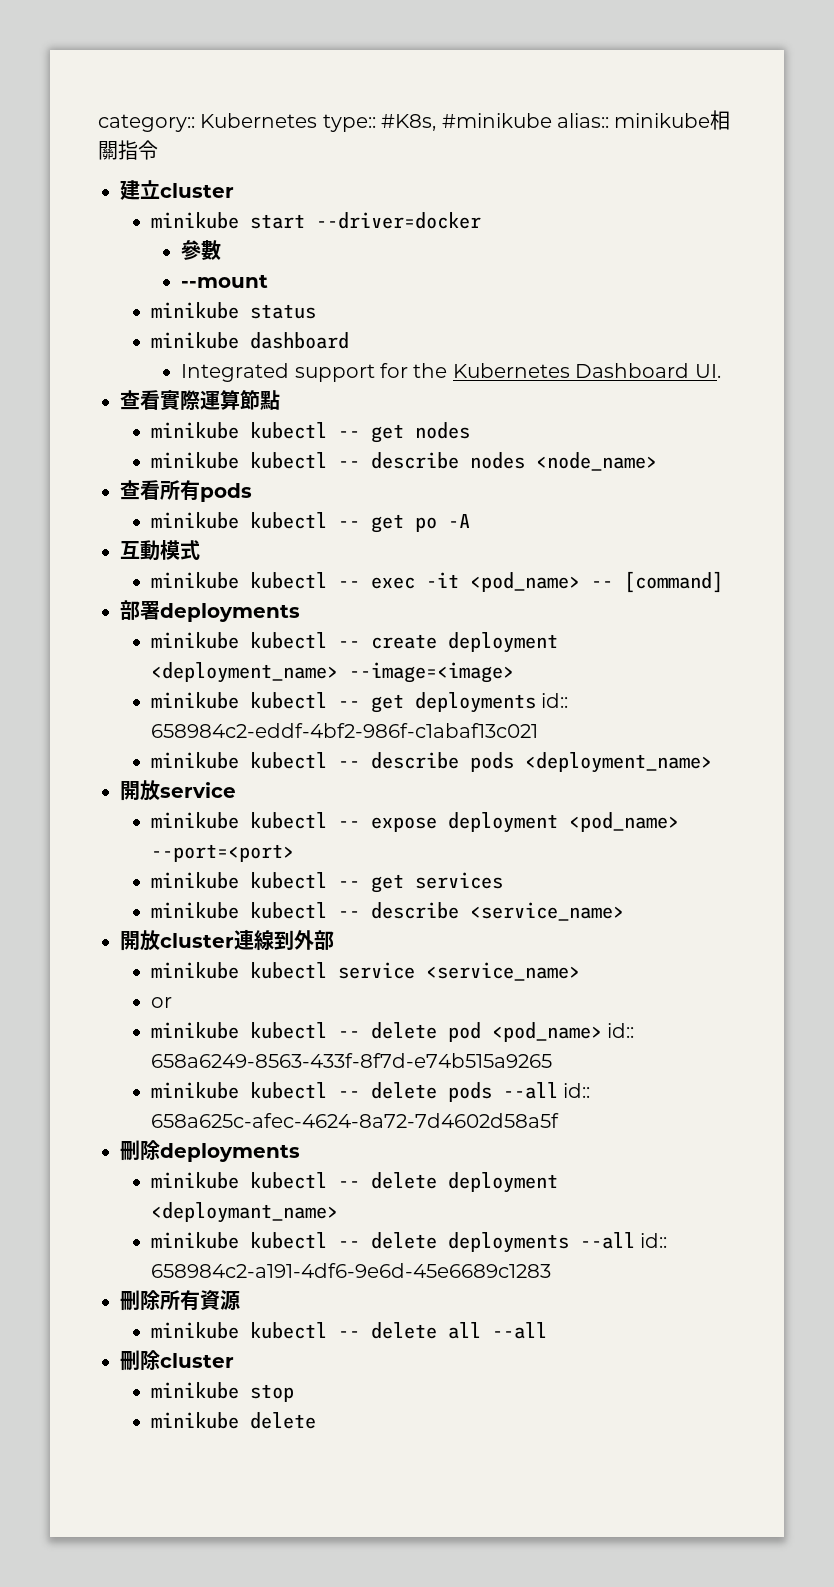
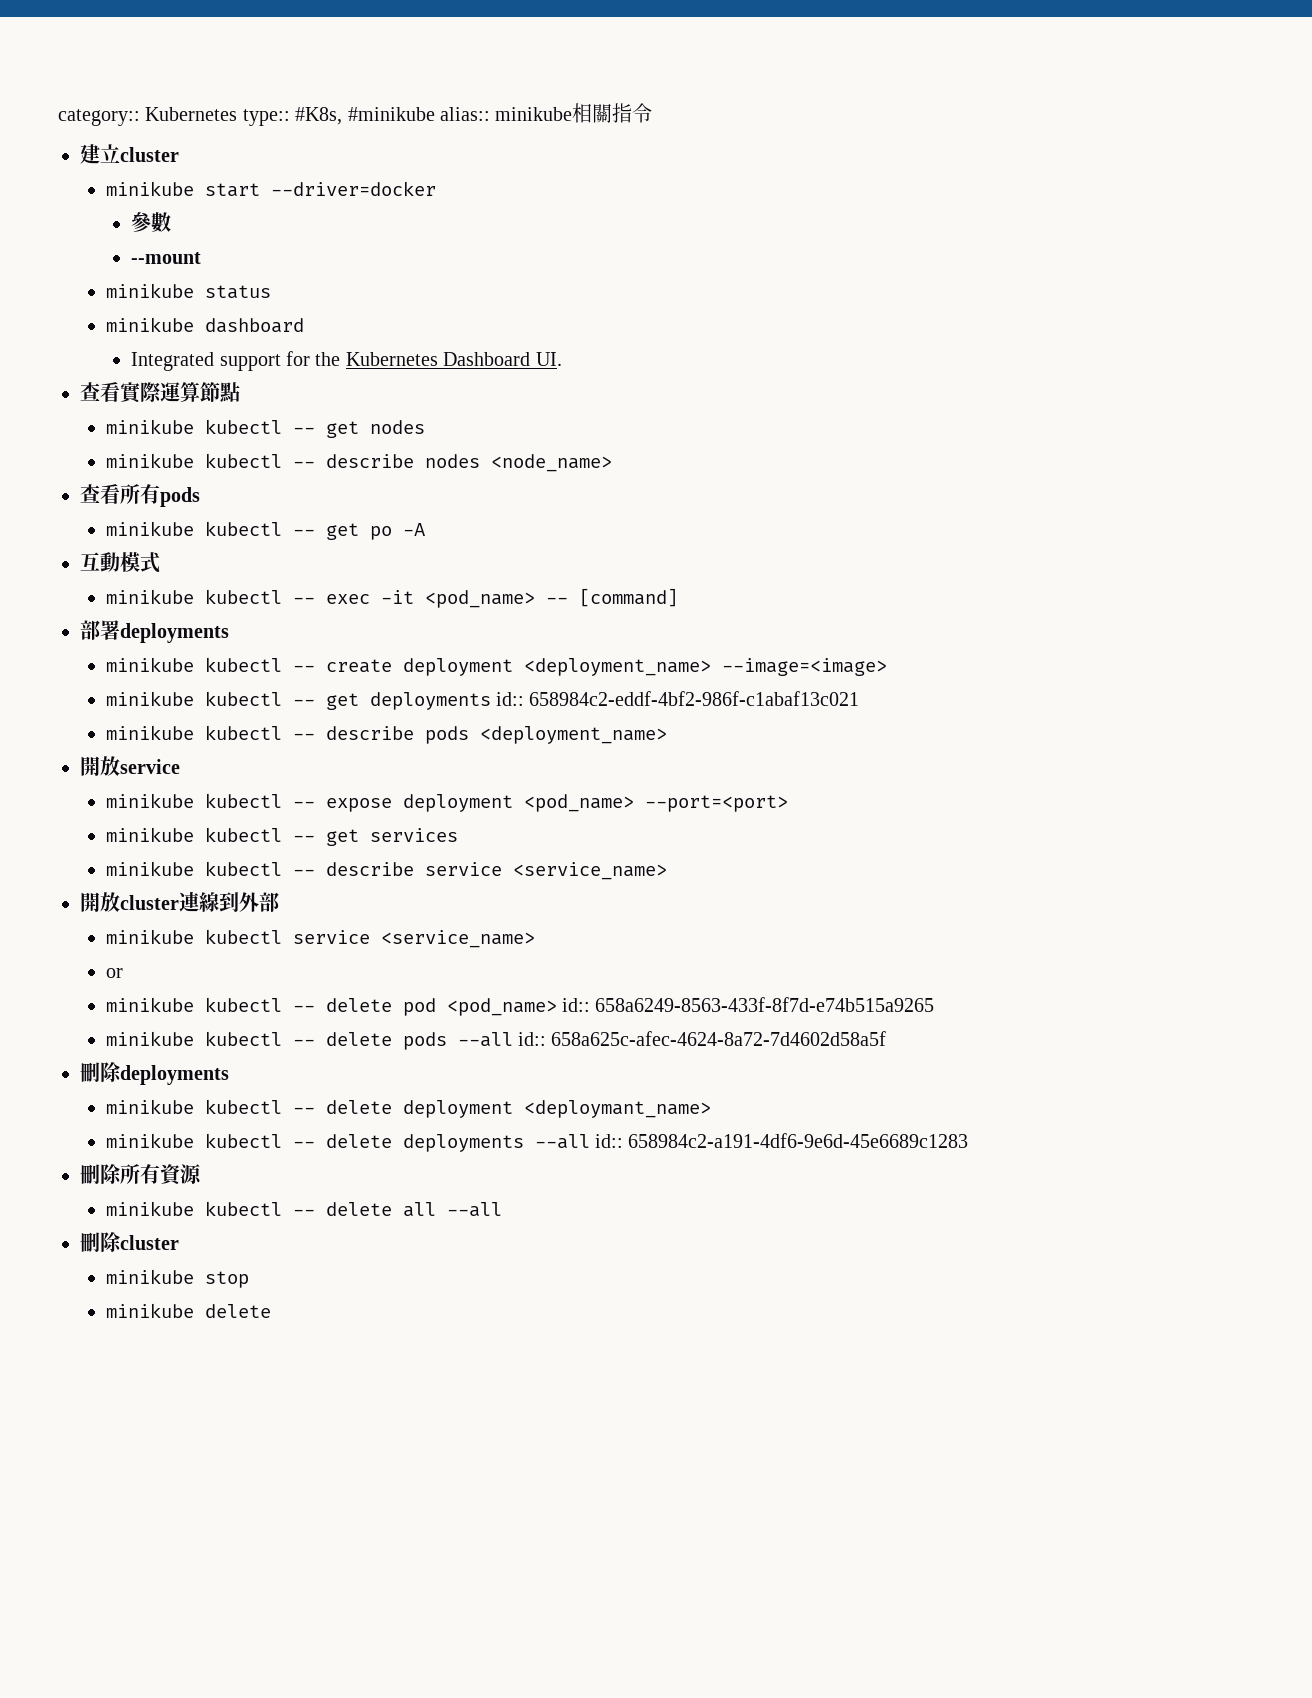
- minikube kubectl -- describe <service_name>
+ minikube kubectl -- describe service <service_name>

